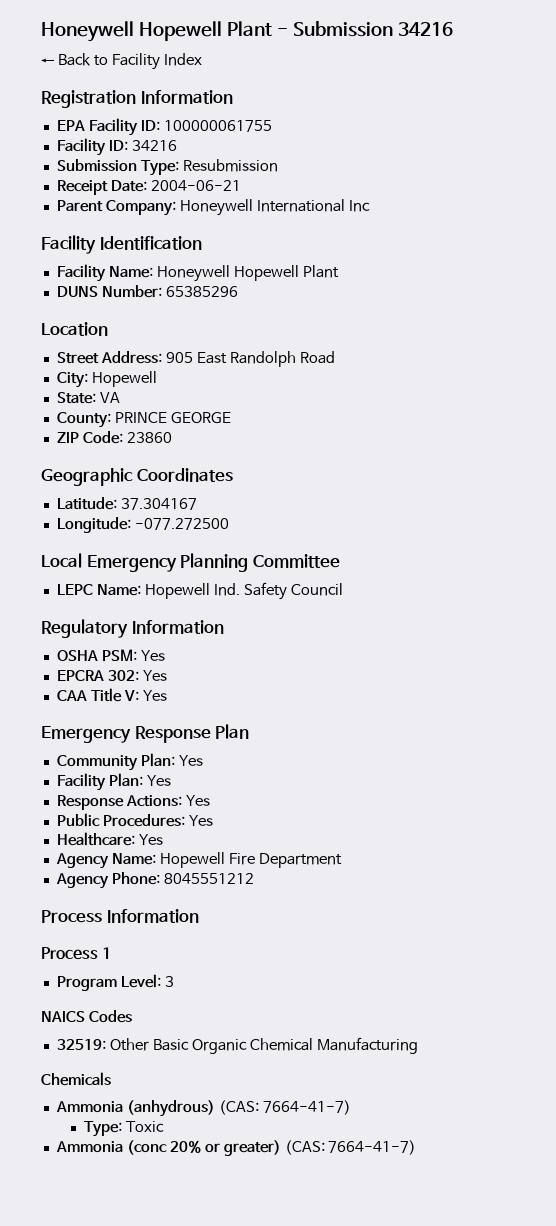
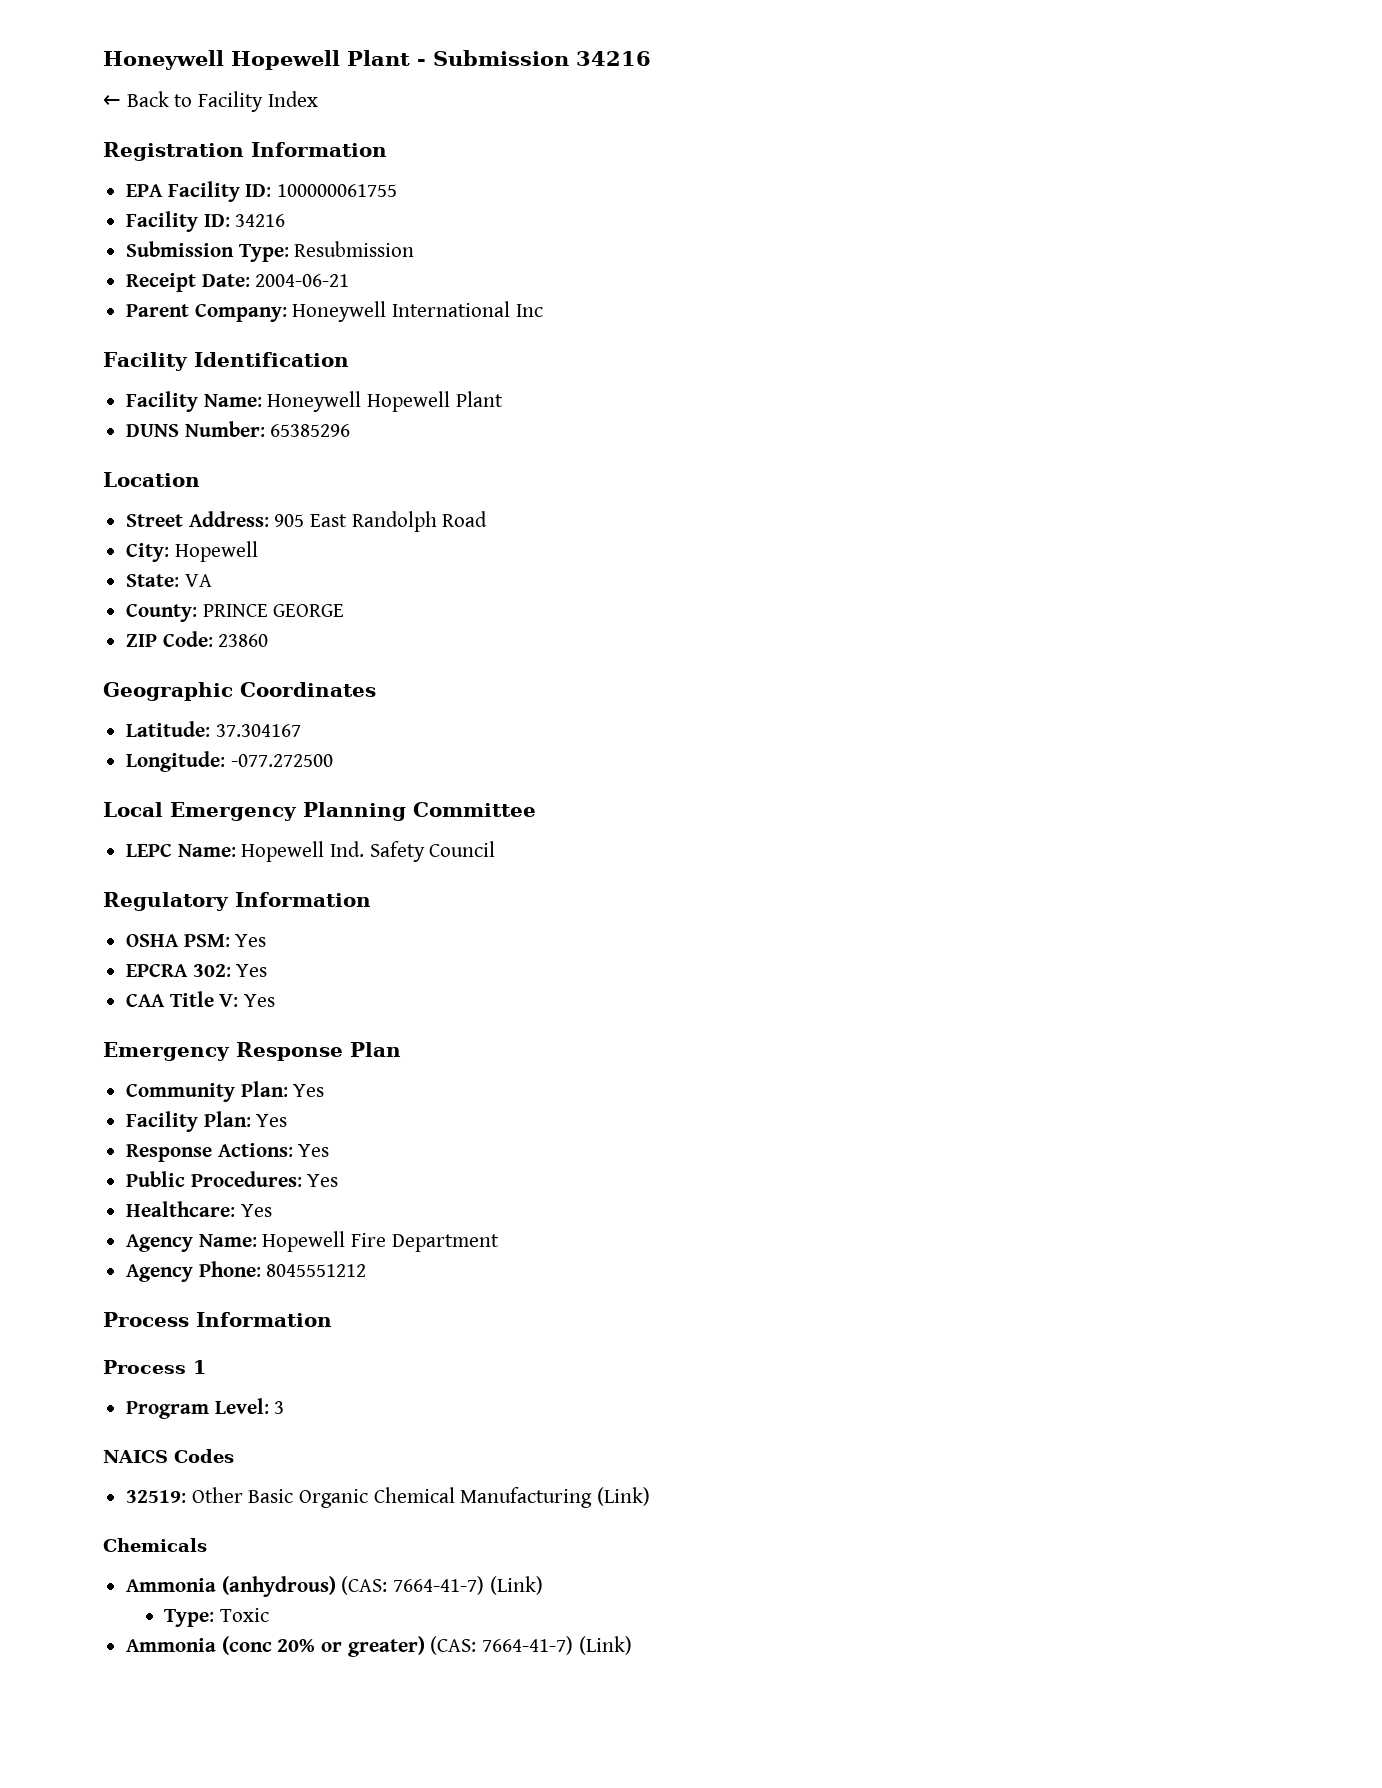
- 32519: Other Basic Organic Chemical Manufacturing
+ 32519: Other Basic Organic Chemical Manufacturing (Link)
- Ammonia (anhydrous) (CAS: 7664-41-7)
+ Ammonia (anhydrous) (CAS: 7664-41-7) (Link)
- Ammonia (conc 20% or greater) (CAS: 7664-41-7)
+ Ammonia (conc 20% or greater) (CAS: 7664-41-7) (Link)

